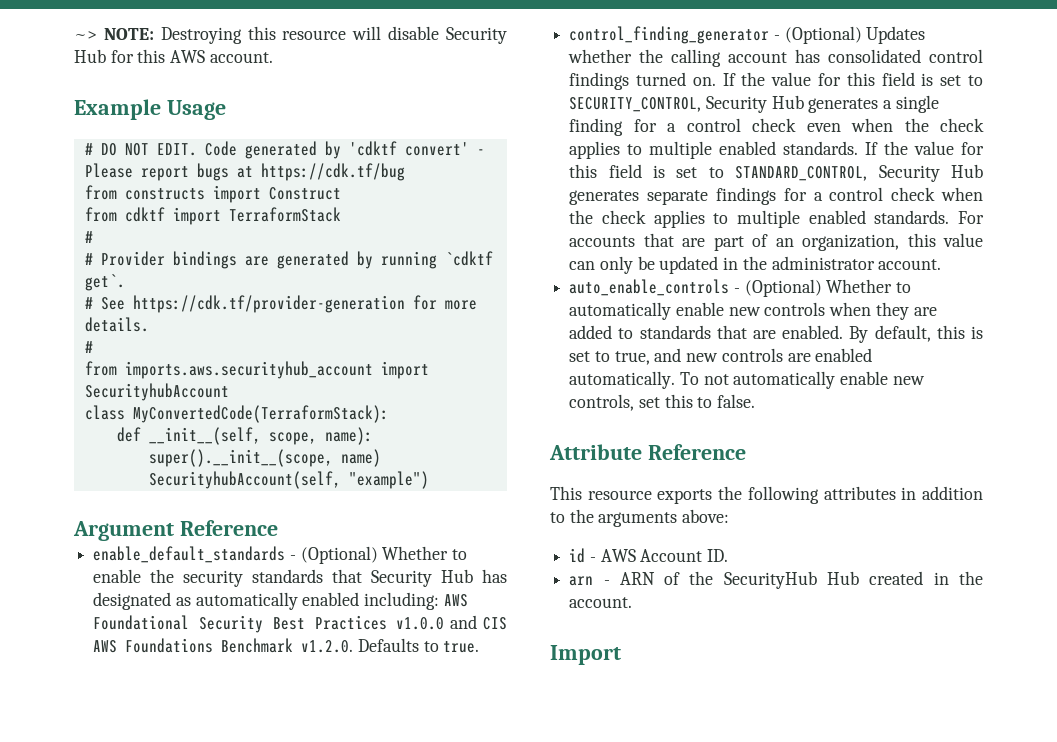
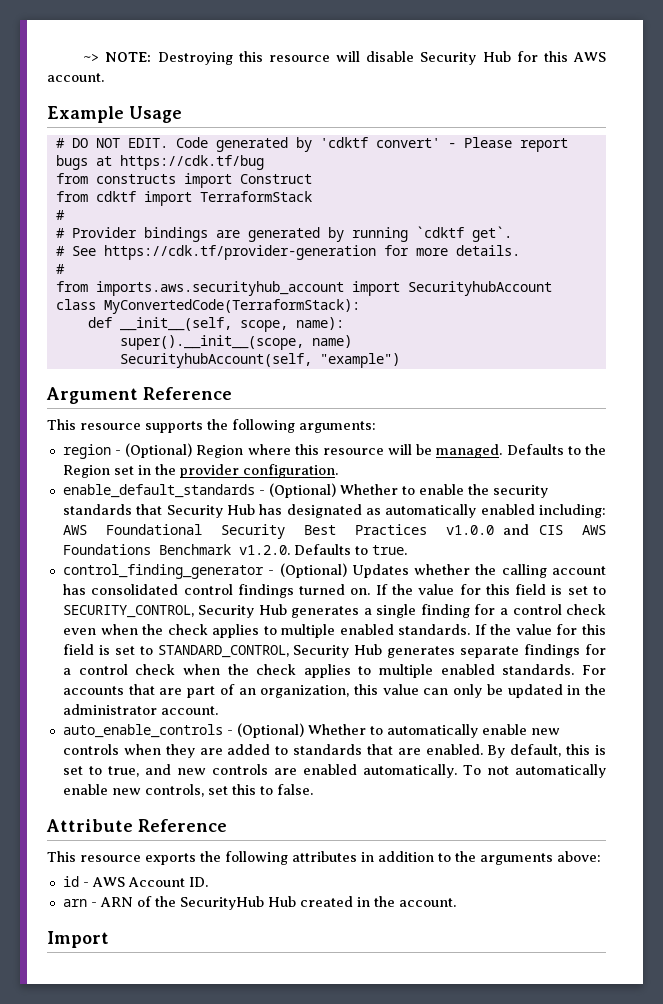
+ This resource supports the following arguments:
+ region - (Optional) Region where this resource will be managed. Defaults to the Region set in the provider configuration.

